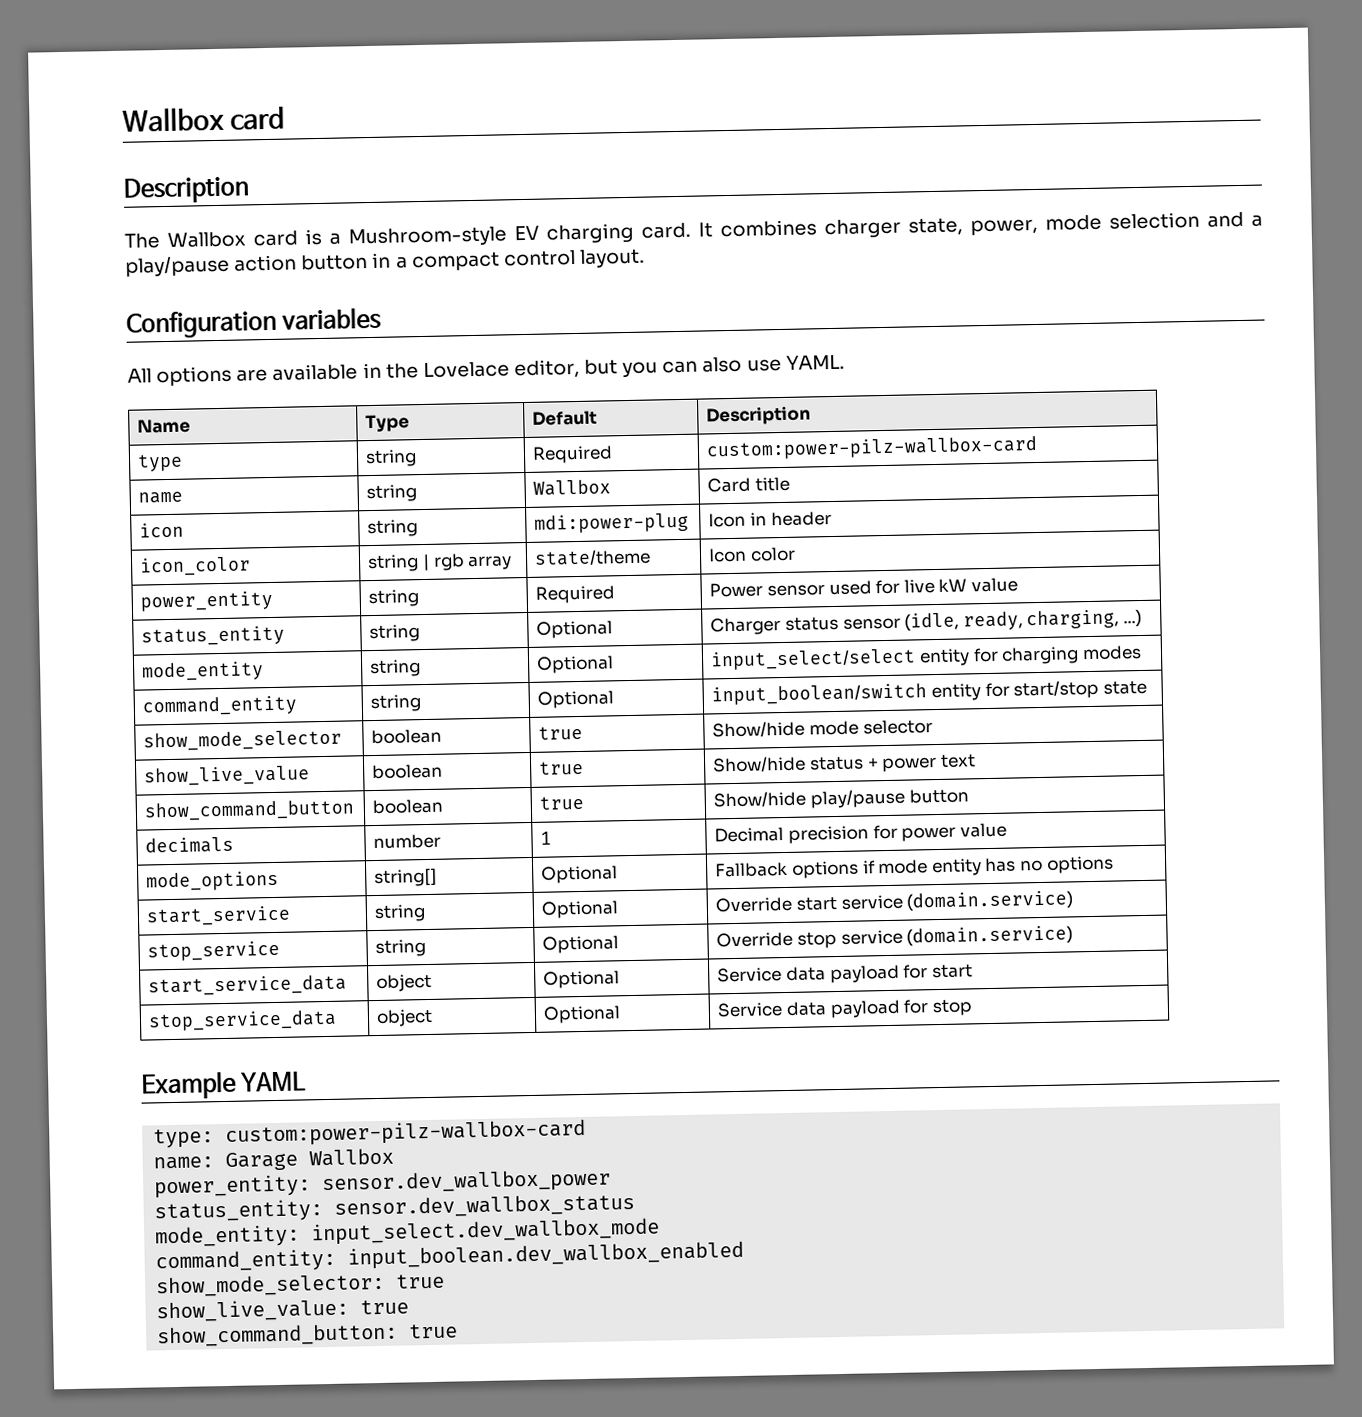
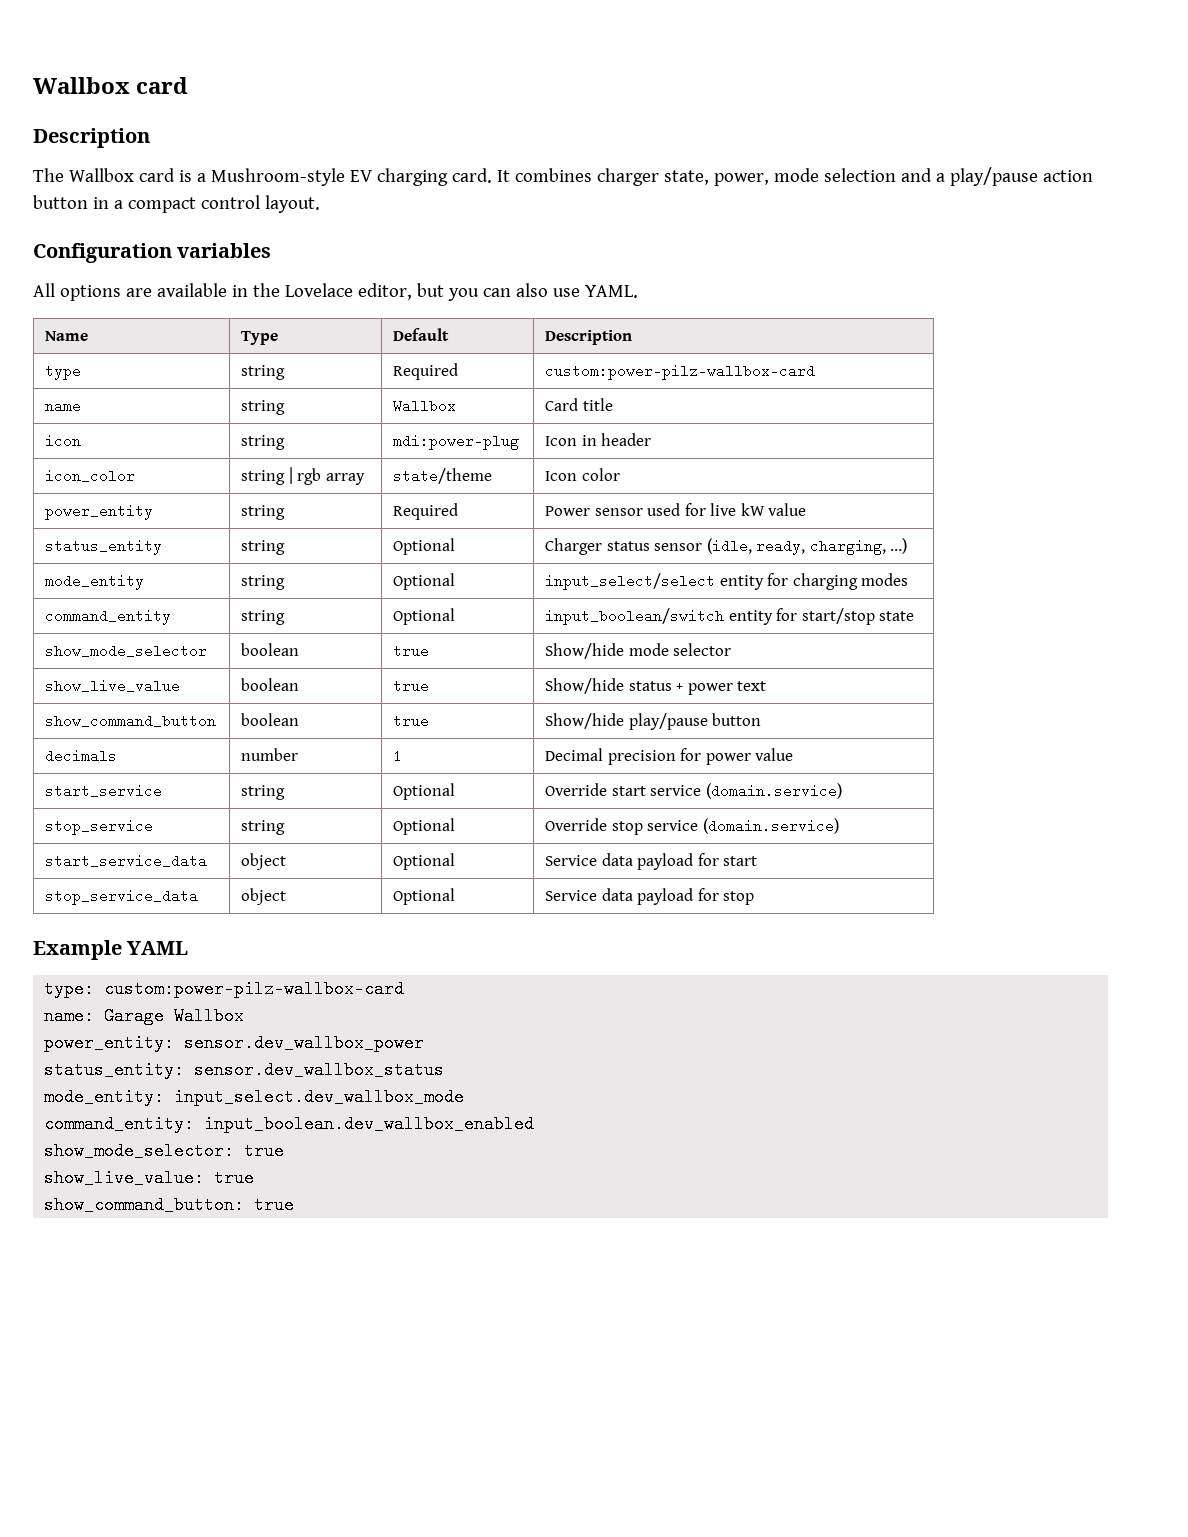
- mode_options | string[] | Optional | Fallback options if mode entity has no options

